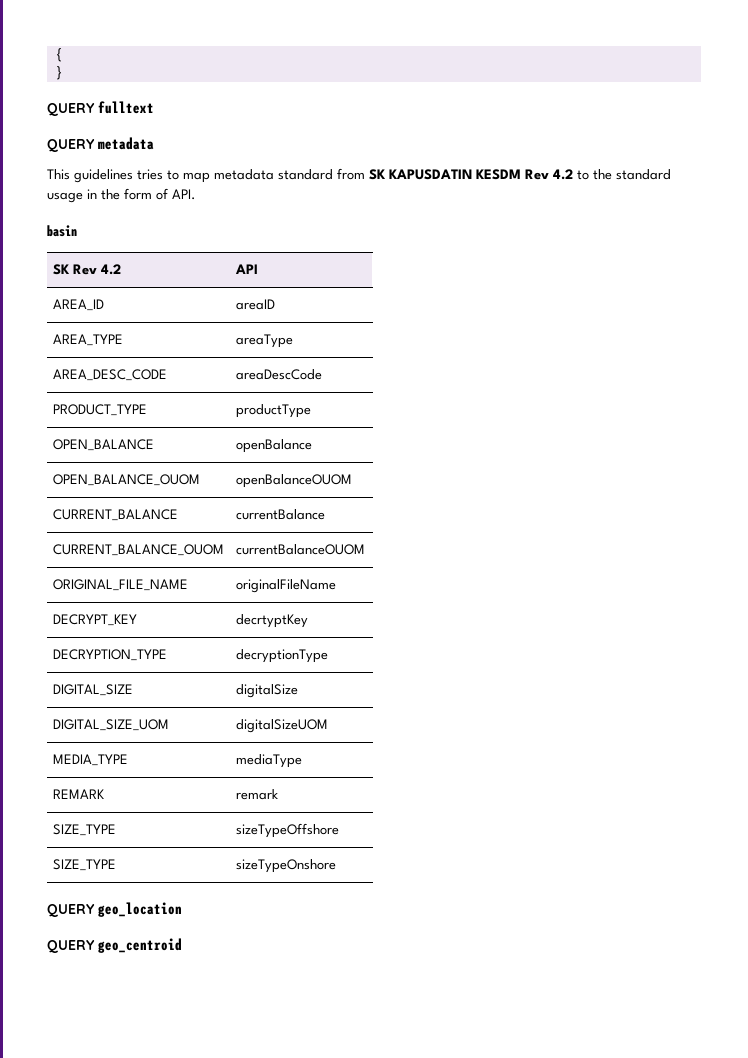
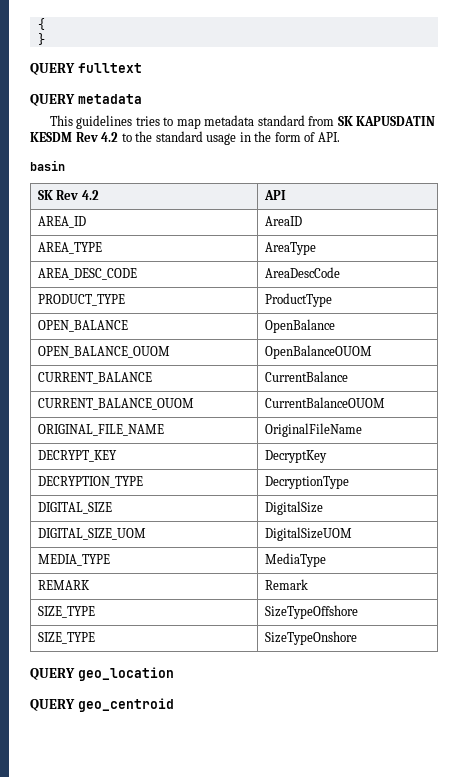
- AREA_ID | areaID
+ AREA_ID | AreaID
- AREA_TYPE | areaType
+ AREA_TYPE | AreaType
- AREA_DESC_CODE | areaDescCode
+ AREA_DESC_CODE | AreaDescCode
- PRODUCT_TYPE | productType
+ PRODUCT_TYPE | ProductType
- OPEN_BALANCE | openBalance
+ OPEN_BALANCE | OpenBalance
- OPEN_BALANCE_OUOM | openBalanceOUOM
+ OPEN_BALANCE_OUOM | OpenBalanceOUOM
- CURRENT_BALANCE | currentBalance
+ CURRENT_BALANCE | CurrentBalance
- CURRENT_BALANCE_OUOM | currentBalanceOUOM
+ CURRENT_BALANCE_OUOM | CurrentBalanceOUOM
- ORIGINAL_FILE_NAME | originalFileName
+ ORIGINAL_FILE_NAME | OriginalFileName
- DECRYPT_KEY | decrtyptKey
+ DECRYPT_KEY | DecryptKey
- DECRYPTION_TYPE | decryptionType
+ DECRYPTION_TYPE | DecryptionType
- DIGITAL_SIZE | digitalSize
+ DIGITAL_SIZE | DigitalSize
- DIGITAL_SIZE_UOM | digitalSizeUOM
+ DIGITAL_SIZE_UOM | DigitalSizeUOM
- MEDIA_TYPE | mediaType
+ MEDIA_TYPE | MediaType
- REMARK | remark
- SIZE_TYPE | sizeTypeOffshore
- SIZE_TYPE | sizeTypeOnshore
+ REMARK | Remark
+ SIZE_TYPE | SizeTypeOffshore
+ SIZE_TYPE | SizeTypeOnshore

